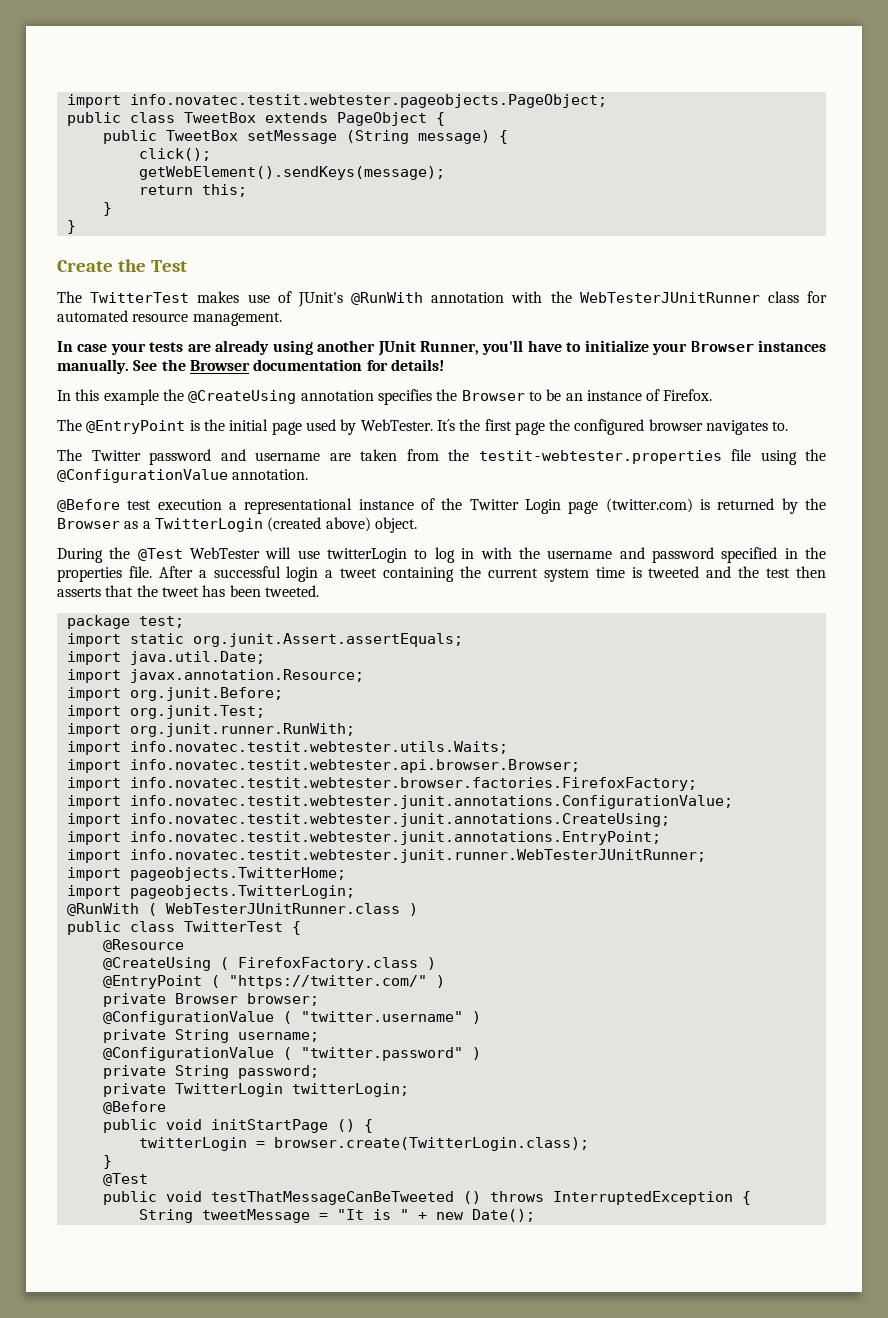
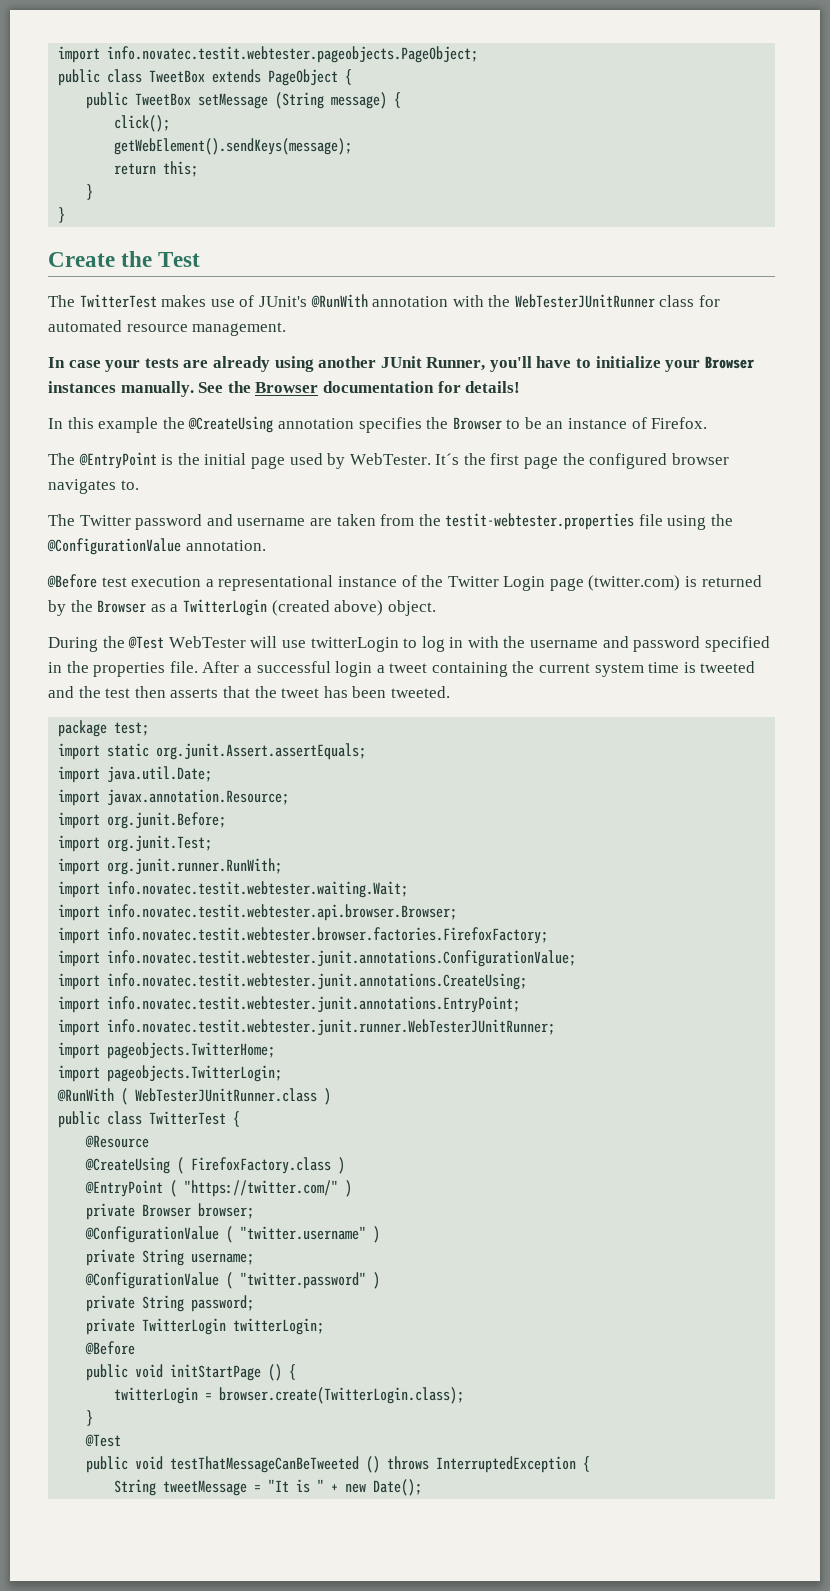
- import info.novatec.testit.webtester.utils.Waits;
+ import info.novatec.testit.webtester.waiting.Wait;

